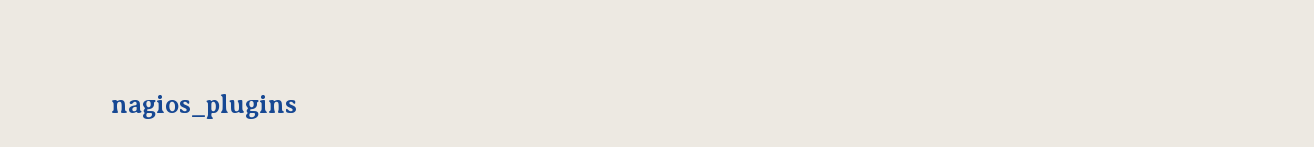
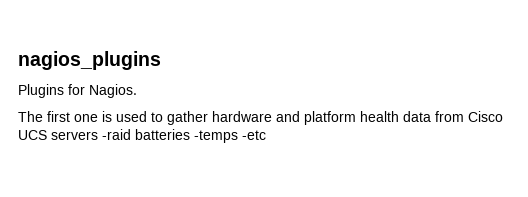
+ Plugins for Nagios.
+ The first one is used to gather hardware and platform health data from Cisco UCS servers -raid batteries -temps -etc

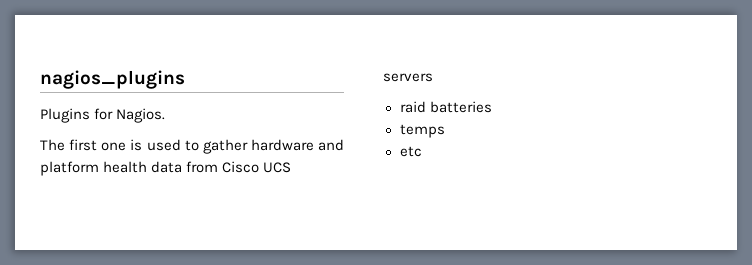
- The first one is used to gather hardware and platform health data from Cisco UCS servers -raid batteries -temps -etc
+ The first one is used to gather hardware and platform health data from Cisco UCS servers
+ raid batteries
+ temps
+ etc

